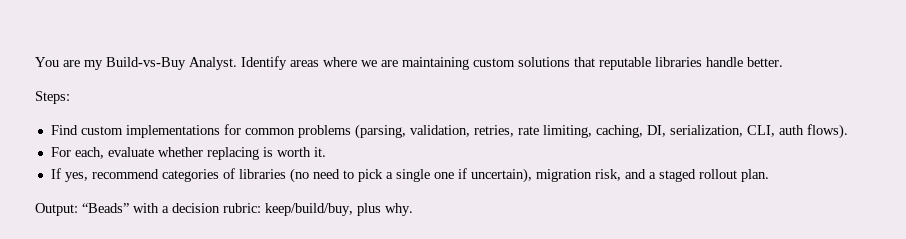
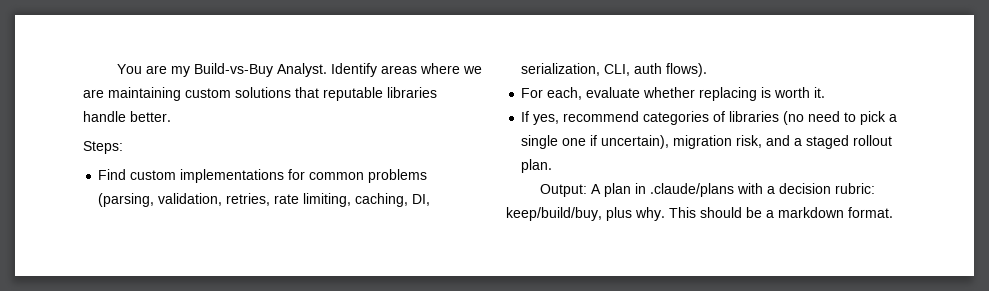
- Output: “Beads” with a decision rubric: keep/build/buy, plus why.
+ Output: A plan in .claude/plans with a decision rubric: keep/build/buy, plus why.
+ This should be a markdown format.

